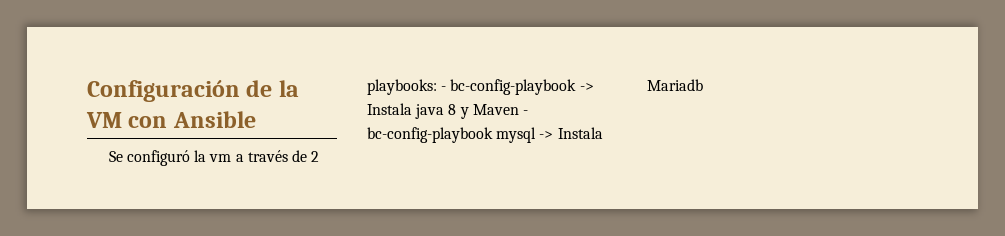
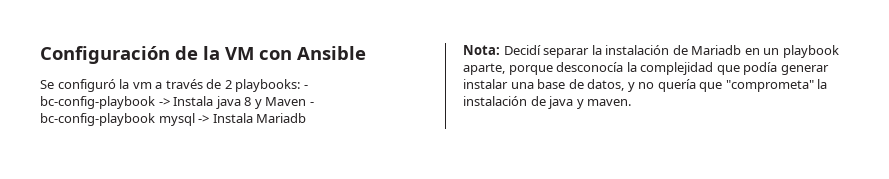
+ Nota: Decidí separar la instalación de Mariadb en un playbook aparte, porque desconocía la complejidad que podía generar instalar una base de datos, y no quería que "comprometa" la instalación de java y maven.

